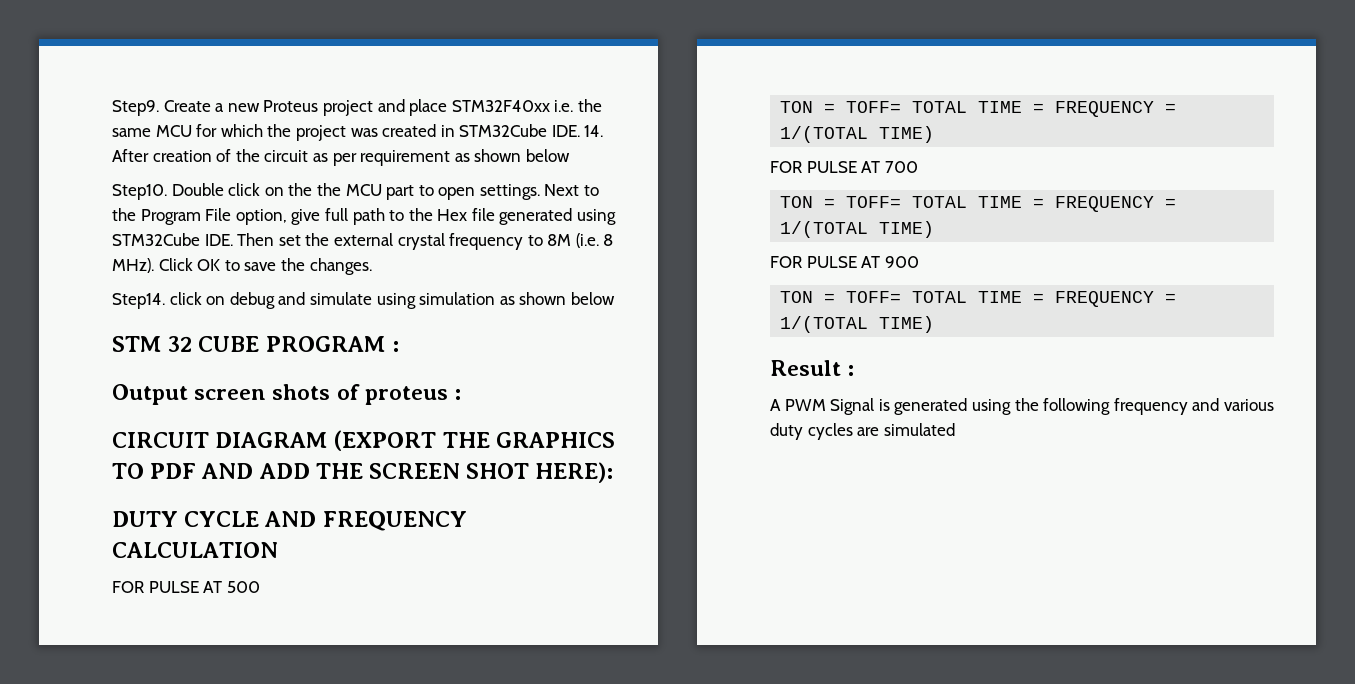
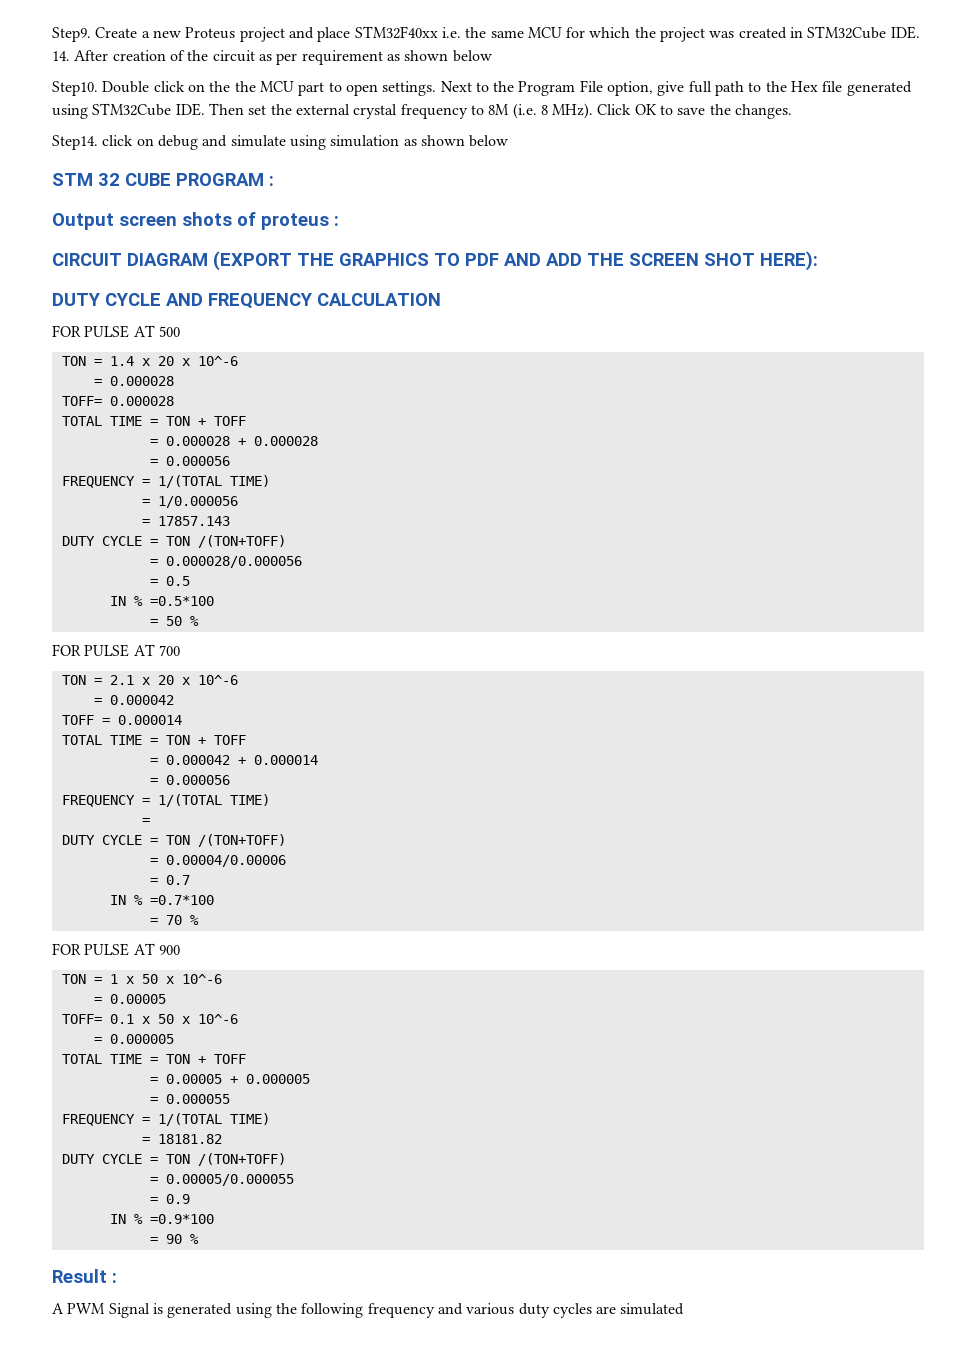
  FOR PULSE AT 500
- TON = TOFF= TOTAL TIME = FREQUENCY = 1/(TOTAL TIME)
+ TON = 1.4 x 20 x 10^-6
+ = 0.000028
+ TOFF= 0.000028
+ TOTAL TIME = TON + TOFF
+ = 0.000028 + 0.000028
+ = 0.000056
+ FREQUENCY = 1/(TOTAL TIME)
+ = 1/0.000056
+ = 17857.143
+ DUTY CYCLE = TON /(TON+TOFF)
+ = 0.000028/0.000056
+ = 0.5
+ IN % =0.5*100
+ = 50 %
  FOR PULSE AT 700
- TON = TOFF= TOTAL TIME = FREQUENCY = 1/(TOTAL TIME)
+ TON = 2.1 x 20 x 10^-6
+ = 0.000042
+ TOFF = 0.000014
+ TOTAL TIME = TON + TOFF
+ = 0.000042 + 0.000014
+ = 0.000056
+ FREQUENCY = 1/(TOTAL TIME)
+ =
+ DUTY CYCLE = TON /(TON+TOFF)
+ = 0.00004/0.00006
+ = 0.7
+ IN % =0.7*100
+ = 70 %
  FOR PULSE AT 900
- TON = TOFF= TOTAL TIME = FREQUENCY = 1/(TOTAL TIME)
+ TON = 1 x 50 x 10^-6
+ = 0.00005
+ TOFF= 0.1 x 50 x 10^-6
+ = 0.000005
+ TOTAL TIME = TON + TOFF
+ = 0.00005 + 0.000005
+ = 0.000055
+ FREQUENCY = 1/(TOTAL TIME)
+ = 18181.82
+ DUTY CYCLE = TON /(TON+TOFF)
+ = 0.00005/0.000055
+ = 0.9
+ IN % =0.9*100
+ = 90 %

